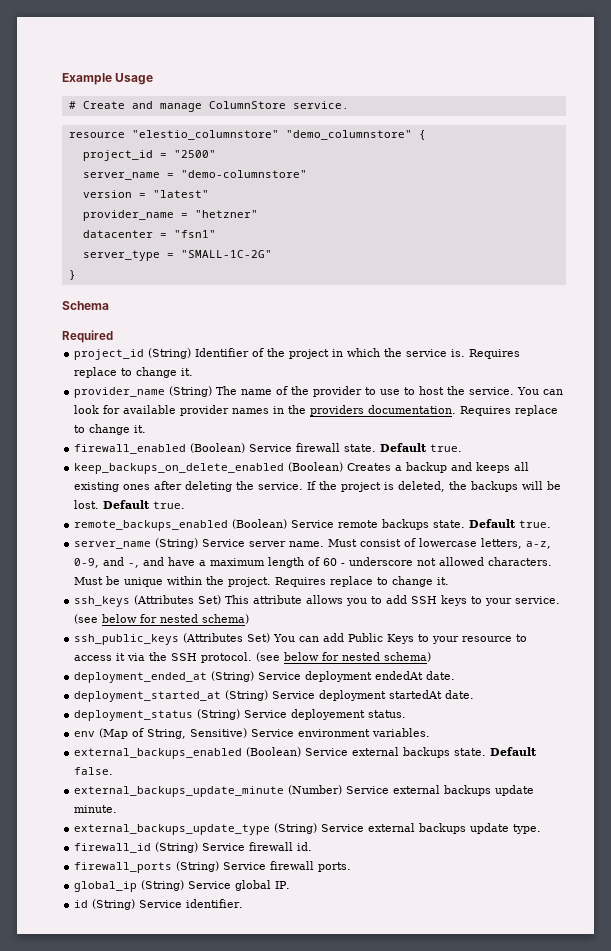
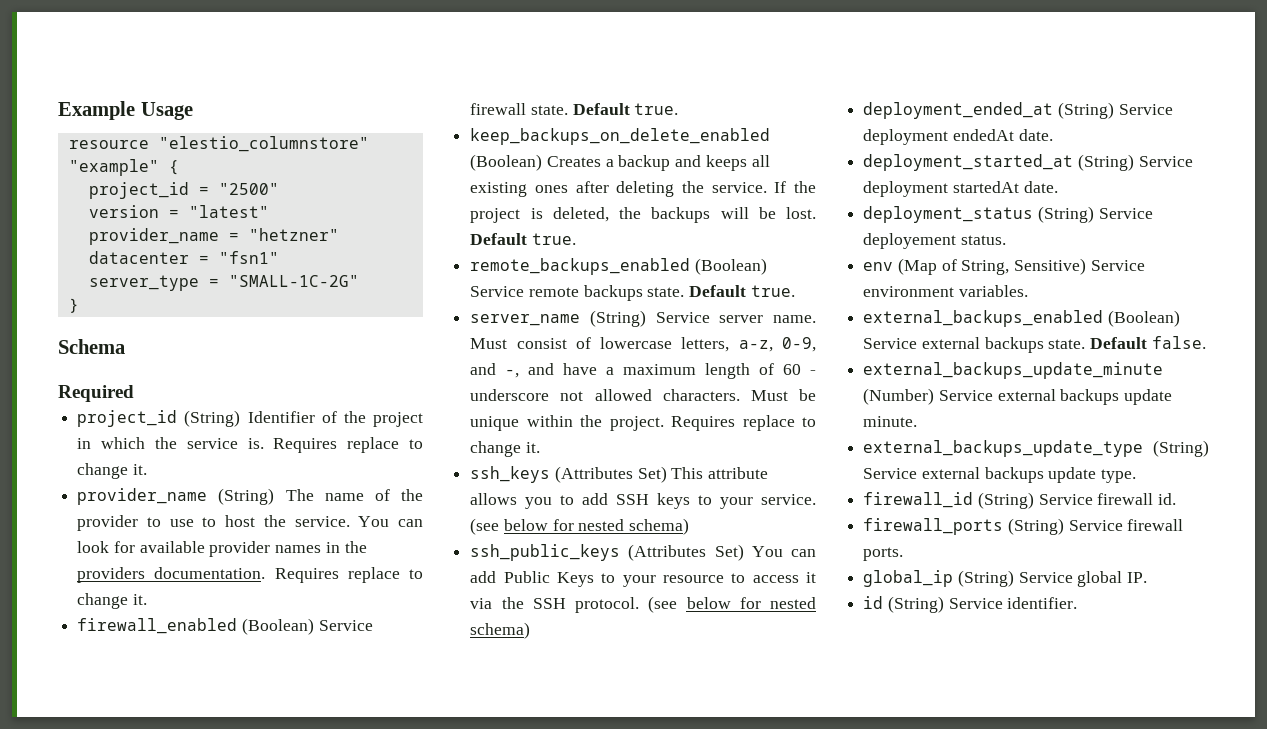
- # Create and manage ColumnStore service.
- resource "elestio_columnstore" "demo_columnstore" {
+ resource "elestio_columnstore" "example" {
- server_name = "demo-columnstore"

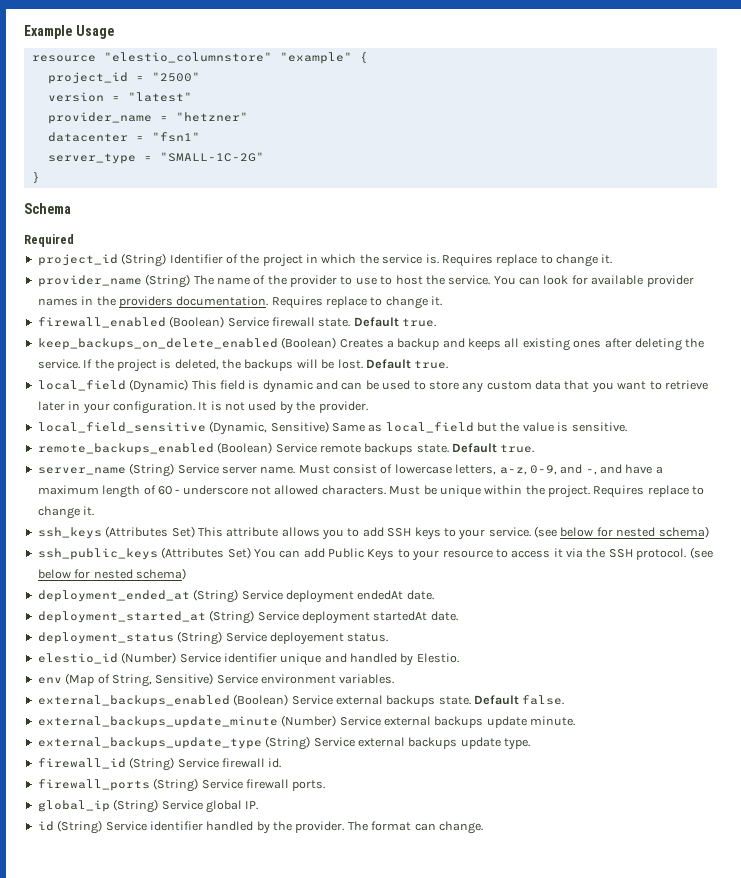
+ local_field (Dynamic) This field is dynamic and can be used to store any custom data that you want to retrieve later in your configuration. It is not used by the provider.
+ local_field_sensitive (Dynamic, Sensitive) Same as local_field but the value is sensitive.
+ elestio_id (Number) Service identifier unique and handled by Elestio.
- id (String) Service identifier.
+ id (String) Service identifier handled by the provider. The format can change.

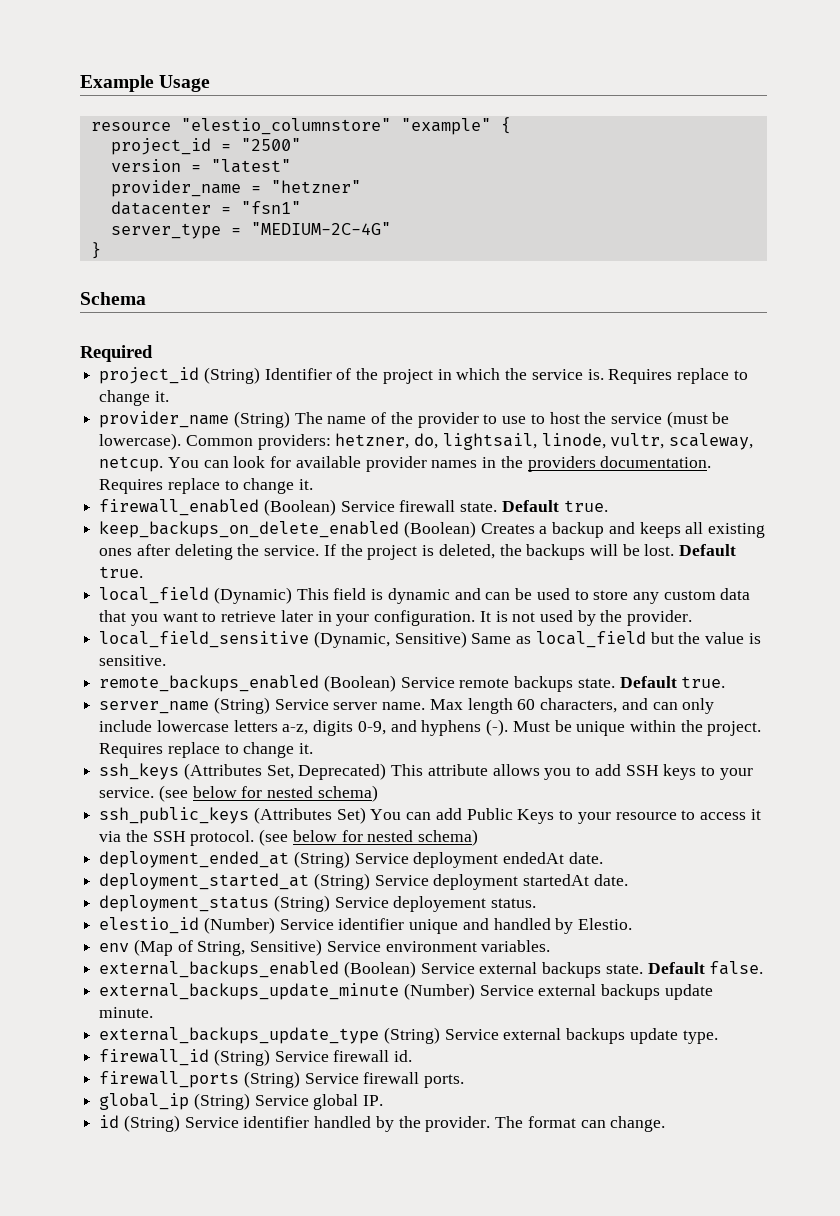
- server_type = "SMALL-1C-2G"
+ server_type = "MEDIUM-2C-4G"
- provider_name (String) The name of the provider to use to host the service.
+ provider_name (String) The name of the provider to use to host the service (must be lowercase). Common providers: hetzner, do, lightsail, linode, vultr, scaleway, netcup.
- Must consist of lowercase letters, a-z, 0-9, and -, and have a maximum length of 60 - underscore not allowed characters.
+ Max length 60 characters, and can only include lowercase letters a-z, digits 0-9, and hyphens (-).
- ssh_keys (Attributes Set) This attribute allows you to add SSH keys to your service.
+ ssh_keys (Attributes Set, Deprecated) This attribute allows you to add SSH keys to your service.

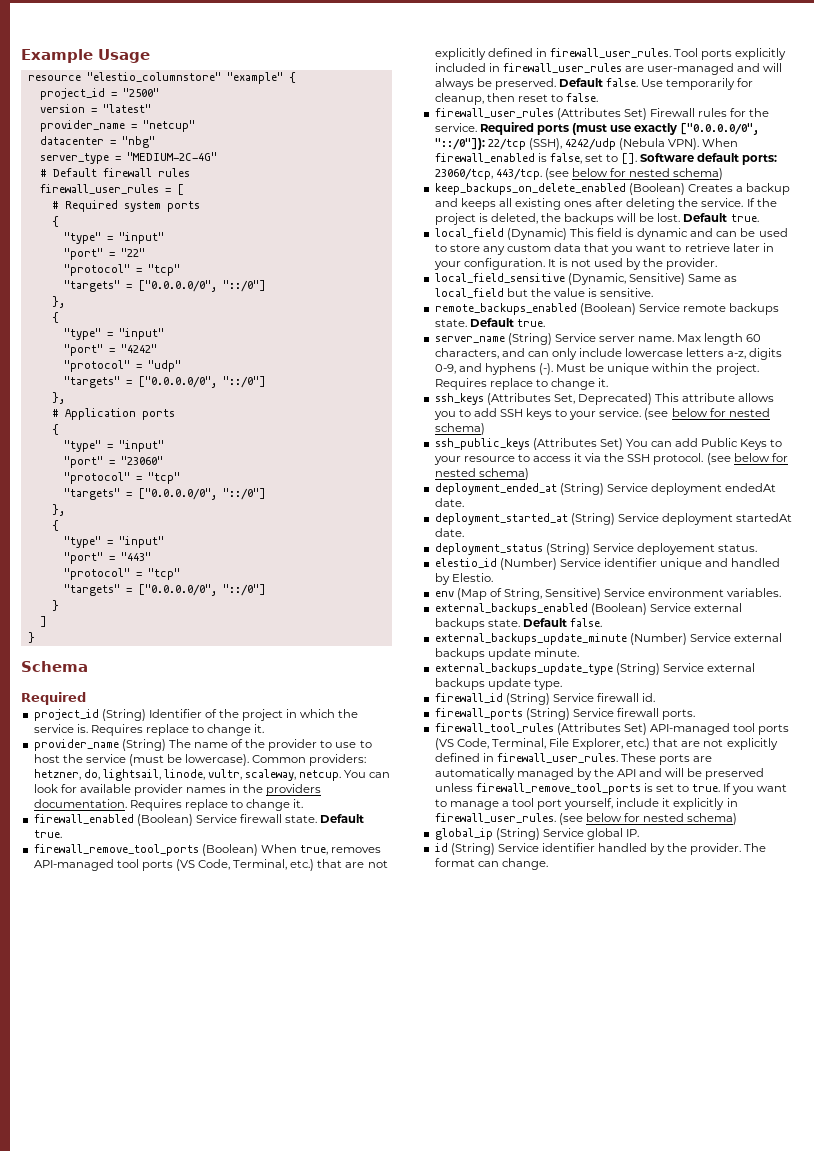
- provider_name = "hetzner"
+ provider_name = "netcup"
- datacenter = "fsn1"
+ datacenter = "nbg"
+ # Default firewall rules
+ firewall_user_rules = [
+ # Required system ports
+ {
+ "type" = "input"
+ "port" = "22"
+ "protocol" = "tcp"
+ "targets" = ["0.0.0.0/0", "::/0"]
+ },
+ {
+ "type" = "input"
+ "port" = "4242"
+ "protocol" = "udp"
+ "targets" = ["0.0.0.0/0", "::/0"]
+ },
+ # Application ports
+ {
+ "type" = "input"
+ "port" = "23060"
+ "protocol" = "tcp"
+ "targets" = ["0.0.0.0/0", "::/0"]
+ },
+ {
+ "type" = "input"
+ "port" = "443"
+ "protocol" = "tcp"
+ "targets" = ["0.0.0.0/0", "::/0"]
+ }
+ ]
+ firewall_remove_tool_ports (Boolean) When true, removes API-managed tool ports (VS Code, Terminal, etc.) that are not explicitly defined in firewall_user_rules. Tool ports explicitly included in firewall_user_rules are user-managed and will always be preserved. Default false. Use temporarily for cleanup, then reset to false.
+ firewall_user_rules (Attributes Set) Firewall rules for the service. Required ports (must use exactly ["0.0.0.0/0", "::/0"]): 22/tcp (SSH), 4242/udp (Nebula VPN). When firewall_enabled is false, set to []. Software default ports: 23060/tcp, 443/tcp. (see below for nested schema)
+ firewall_tool_rules (Attributes Set) API-managed tool ports (VS Code, Terminal, File Explorer, etc.) that are not explicitly defined in firewall_user_rules. These ports are automatically managed by the API and will be preserved unless firewall_remove_tool_ports is set to true. If you want to manage a tool port yourself, include it explicitly in firewall_user_rules. (see below for nested schema)

